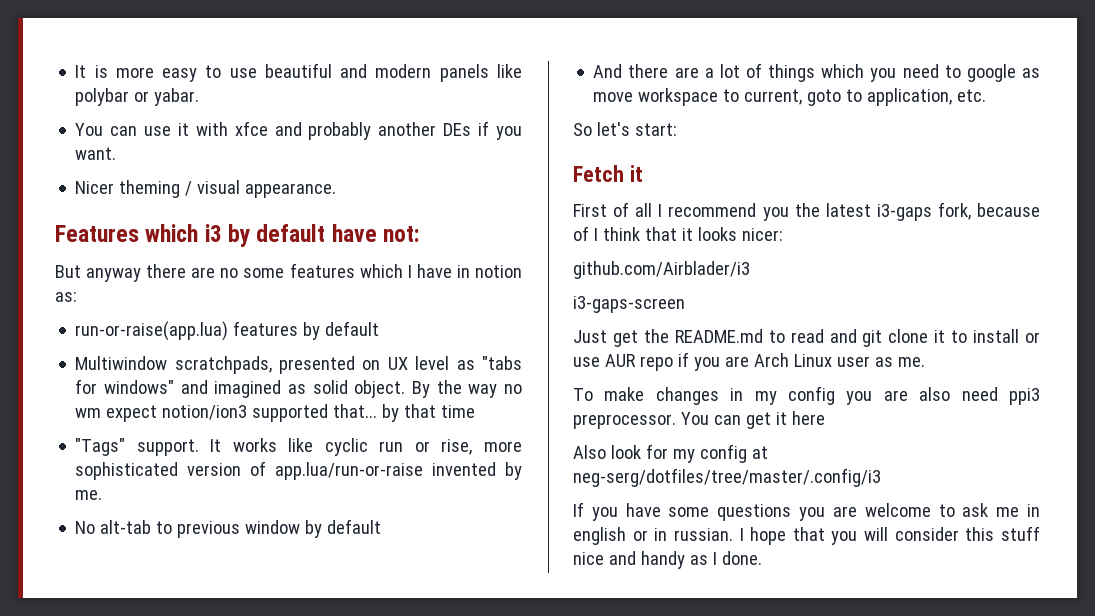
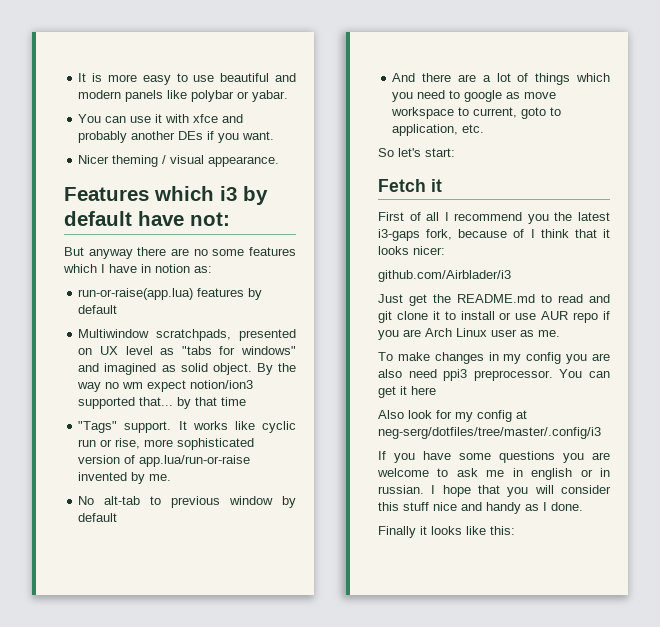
- i3-gaps-screen
+ Finally it looks like this:

